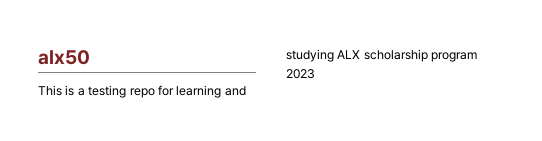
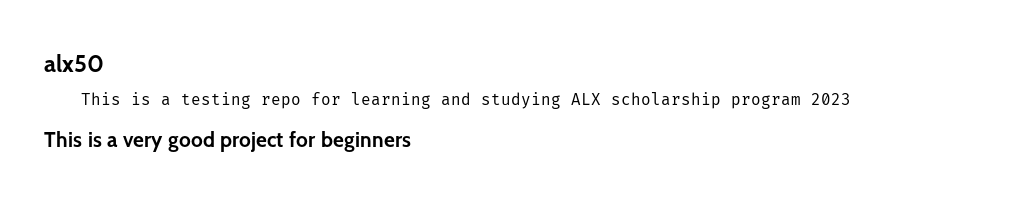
+ This is a very good project for beginners

